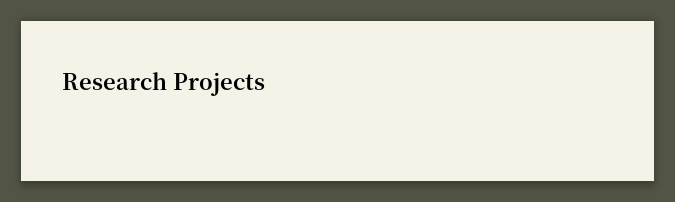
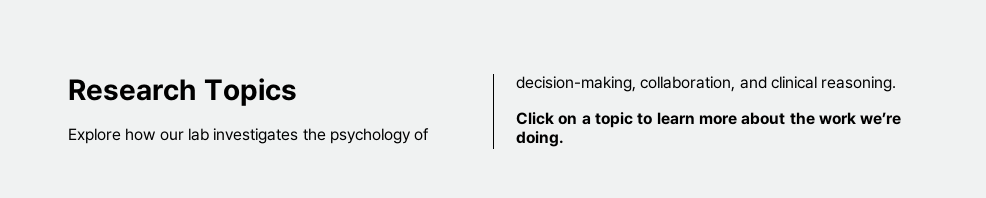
- Research Projects
+ Research Topics
+ Explore how our lab investigates the psychology of decision-making, collaboration, and clinical reasoning.
+ Click on a topic to learn more about the work we’re doing.

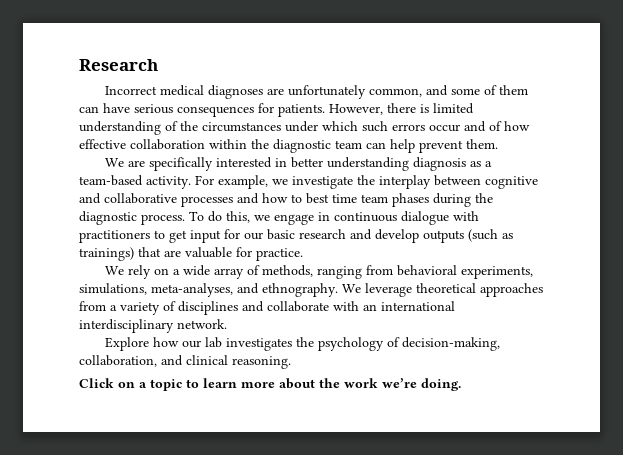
- Research Topics
+ Research
+ Incorrect medical diagnoses are unfortunately common, and some of them can have serious consequences for patients. However, there is limited understanding of the circumstances under which such errors occur and of how effective collaboration within the diagnostic team can help prevent them.
+ We are specifically interested in better understanding diagnosis as a team-based activity. For example, we investigate the interplay between cognitive and collaborative processes and how to best time team phases during the diagnostic process. To do this, we engage in continuous dialogue with practitioners to get input for our basic research and develop outputs (such as trainings) that are valuable for practice.
+ We rely on a wide array of methods, ranging from behavioral experiments, simulations, meta-analyses, and ethnography. We leverage theoretical approaches from a variety of disciplines and collaborate with an international interdisciplinary network.

